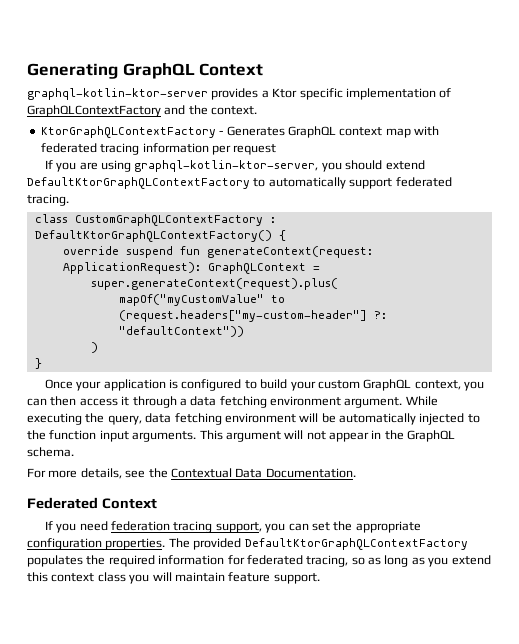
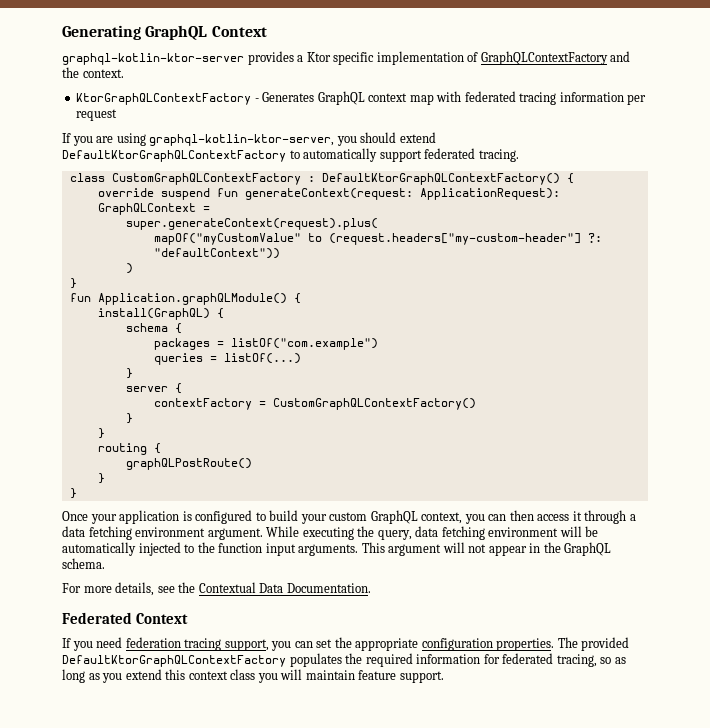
+ fun Application.graphQLModule() {
+ install(GraphQL) {
+ schema {
+ packages = listOf("com.example")
+ queries = listOf(...)
+ }
+ server {
+ contextFactory = CustomGraphQLContextFactory()
+ }
+ }
+ routing {
+ graphQLPostRoute()
+ }
+ }

